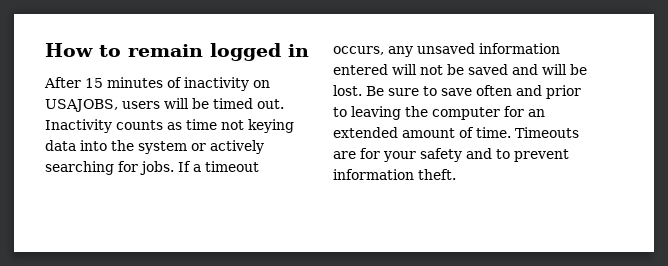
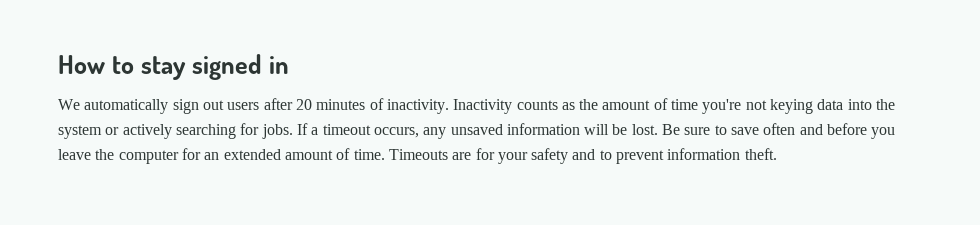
- How to remain logged in
+ How to stay signed in
- After 15 minutes of inactivity on USAJOBS, users will be timed out. Inactivity counts as time not keying data into the system or actively searching for jobs.
+ We automatically sign out users after 20 minutes of inactivity. Inactivity counts as the amount of time you're not keying data into the system or actively searching for jobs.
- If a timeout occurs, any unsaved information entered will not be saved and will be lost.
+ If a timeout occurs, any unsaved information will be lost.
- Be sure to save often and prior to leaving the computer for an extended amount of time.
+ Be sure to save often and before you leave the computer for an extended amount of time.

